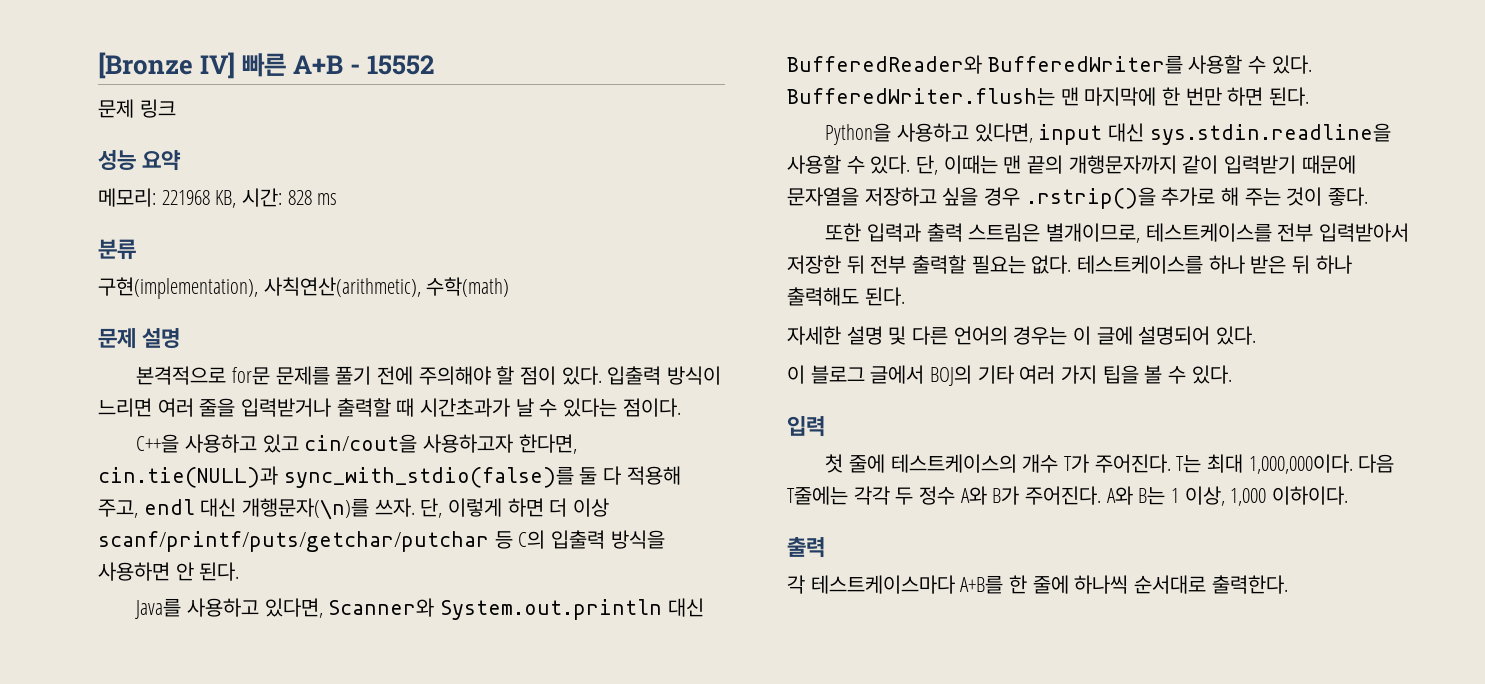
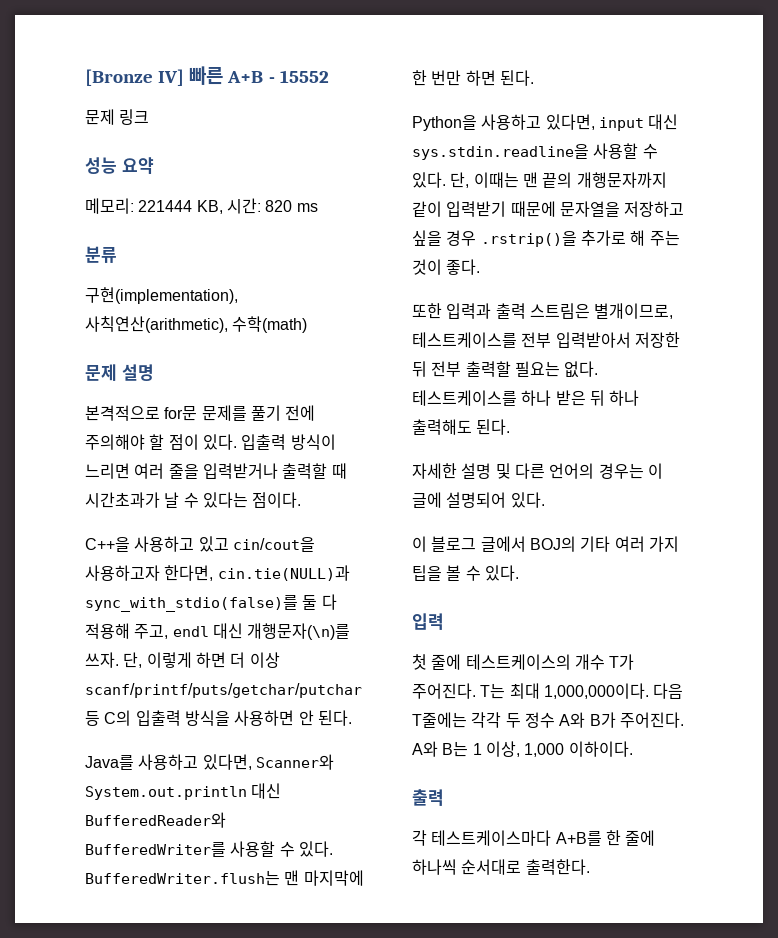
- 메모리: 221968 KB, 시간: 828 ms
+ 메모리: 221444 KB, 시간: 820 ms

